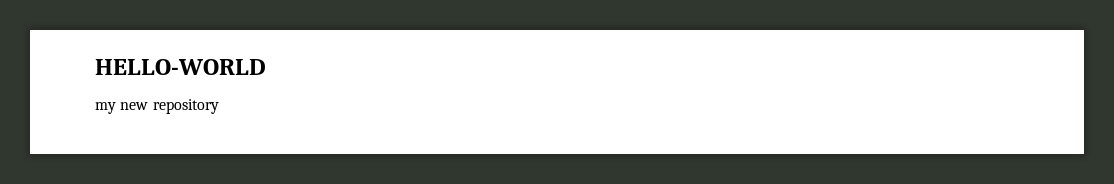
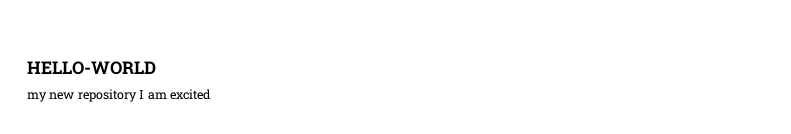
- my new repository
+ my new repository I am excited

